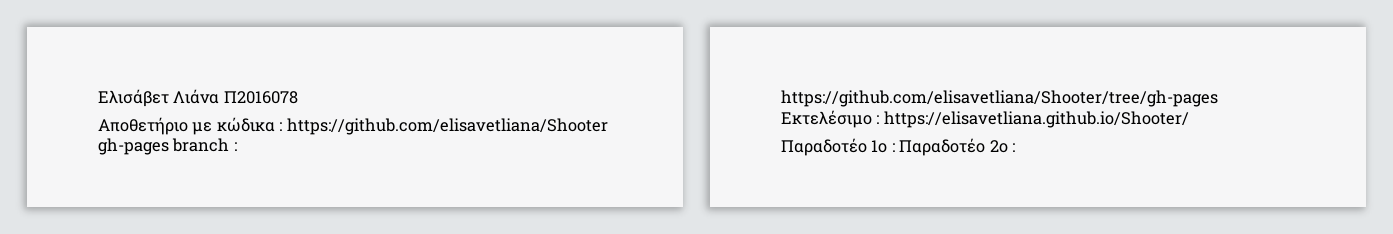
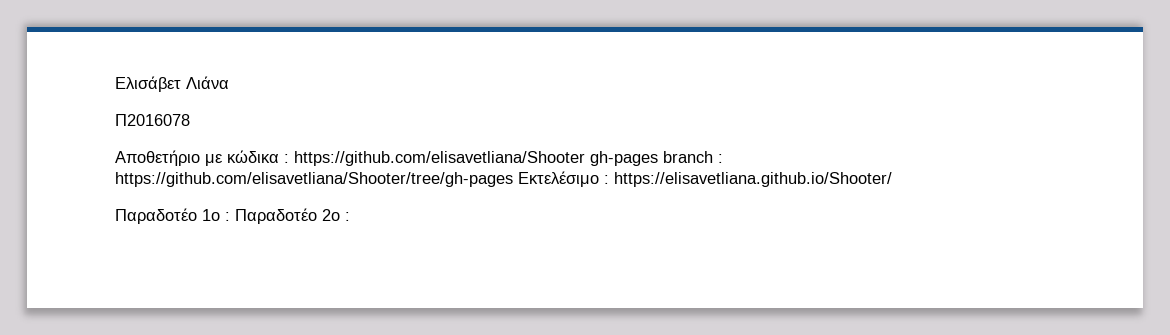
- Ελισάβετ Λιάνα Π2016078
+ Ελισάβετ Λιάνα
+ Π2016078

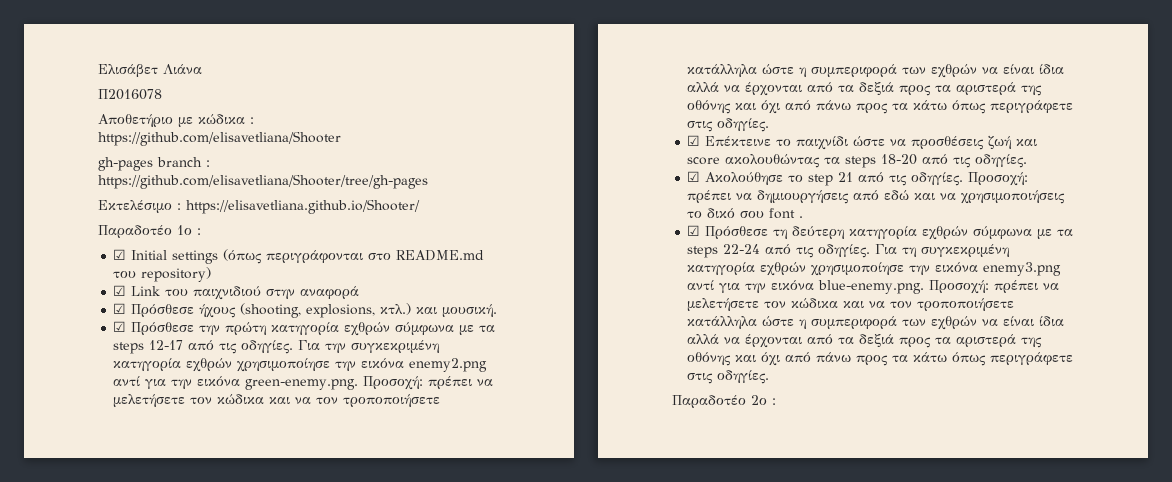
- Αποθετήριο με κώδικα : https://github.com/elisavetliana/Shooter gh-pages branch : https://github.com/elisavetliana/Shooter/tree/gh-pages Εκτελέσιμο : https://elisavetliana.github.io/Shooter/
+ Αποθετήριο με κώδικα : https://github.com/elisavetliana/Shooter
+ gh-pages branch : https://github.com/elisavetliana/Shooter/tree/gh-pages
+ Εκτελέσιμο : https://elisavetliana.github.io/Shooter/
- Παραδοτέο 1ο : Παραδοτέο 2ο :
+ Παραδοτέο 1ο :
+ ☑ Initial settings (όπως περιγράφονται στο README.md του repository)
+ ☑ Link του παιχνιδιού στην αναφορά
+ ☑ Πρόσθεσε ήχους (shooting, explosions, κτλ.) και μουσική.
+ ☑ Πρόσθεσε την πρώτη κατηγορία εχθρών σύμφωνα με τα steps 12-17 από τις οδηγίες. Για την συγκεκριμένη κατηγορία εχθρών χρησιμοποίησε την εικόνα enemy2.png αντί για την εικόνα green-enemy.png. Προσοχή: πρέπει να μελετήσετε τον κώδικα και να τον τροποποιήσετε κατάλληλα ώστε η συμπεριφορά των εχθρών να είναι ίδια αλλά να έρχονται από τα δεξιά προς τα αριστερά της οθόνης και όχι από πάνω προς τα κάτω όπως περιγράφετε στις οδηγίες.
+ ☑ Επέκτεινε το παιχνίδι ώστε να προσθέσεις ζωή και score ακολουθώντας τα steps 18-20 από τις οδηγίες.
+ ☑ Ακολούθησε το step 21 από τις οδηγίες. Προσοχή: πρέπει να δημιουργήσεις από εδώ και να χρησιμοποιήσεις το δικό σου font .
+ ☑ Πρόσθεσε τη δεύτερη κατηγορία εχθρών σύμφωνα με τα steps 22-24 από τις οδηγίες. Για τη συγκεκριμένη κατηγορία εχθρών χρησιμοποίησε την εικόνα enemy3.png αντί για την εικόνα blue-enemy.png. Προσοχή: πρέπει να μελετήσετε τον κώδικα και να τον τροποποιήσετε κατάλληλα ώστε η συμπεριφορά των εχθρών να είναι ίδια αλλά να έρχονται από τα δεξιά προς τα αριστερά της οθόνης και όχι από πάνω προς τα κάτω όπως περιγράφετε στις οδηγίες.
+ Παραδοτέο 2ο :

